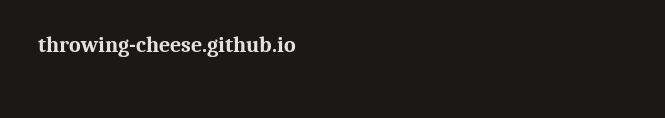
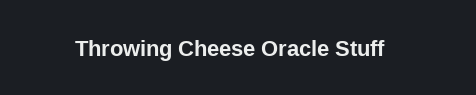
- throwing-cheese.github.io
+ Throwing Cheese Oracle Stuff

